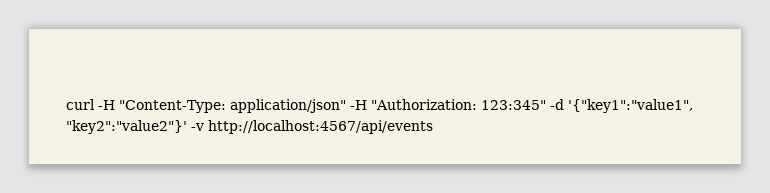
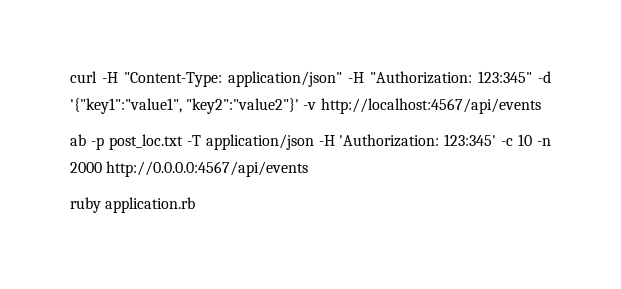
+ ab -p post_loc.txt -T application/json -H 'Authorization: 123:345' -c 10 -n 2000 http://0.0.0.0:4567/api/events
+ ruby application.rb

